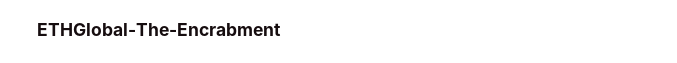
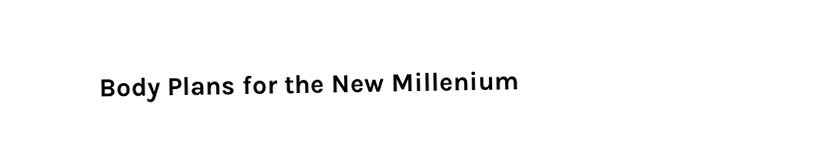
- ETHGlobal-The-Encrabment
+ Body Plans for the New Millenium

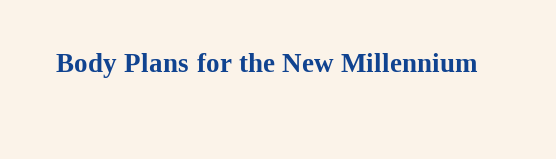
- Body Plans for the New Millenium
+ Body Plans for the New Millennium

